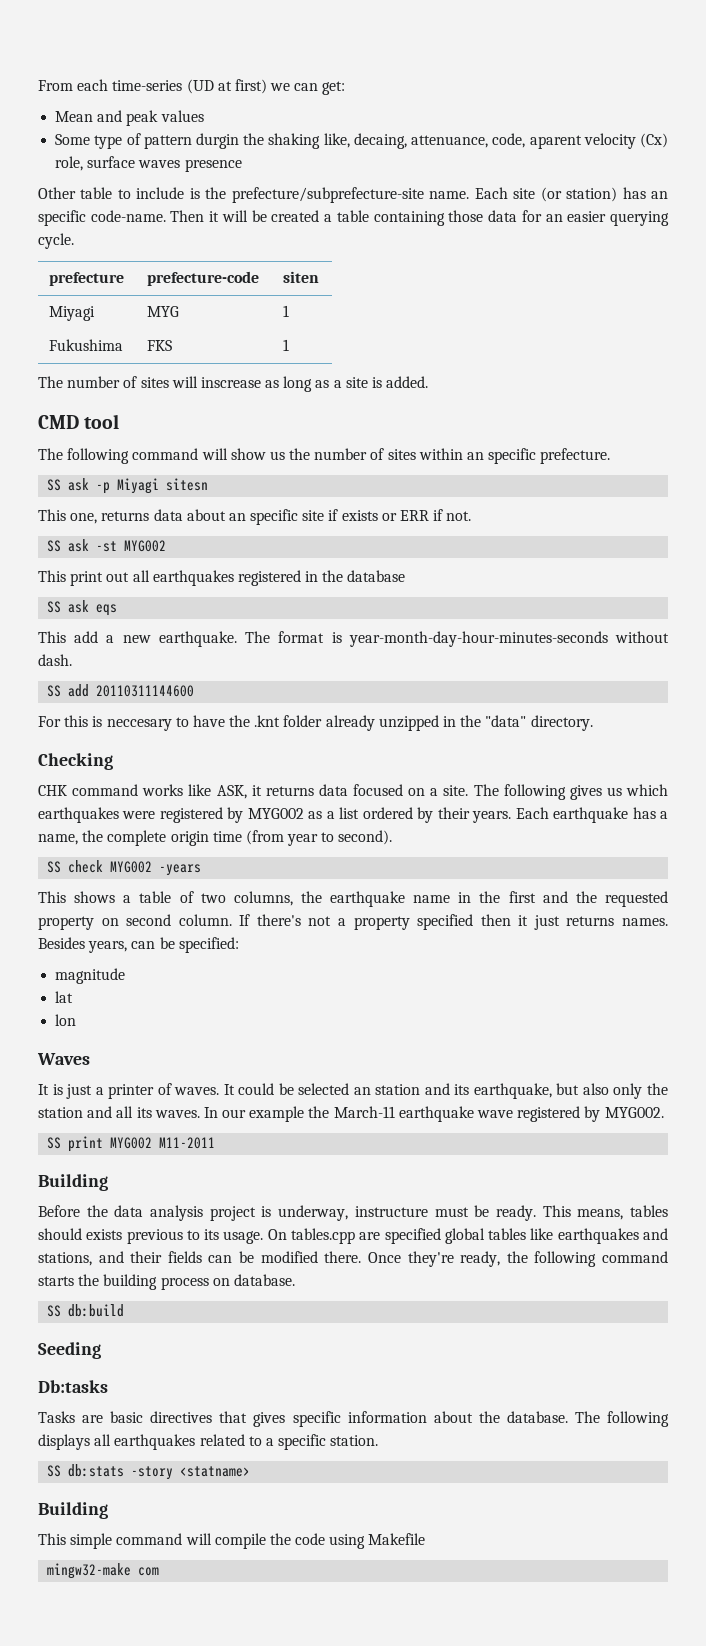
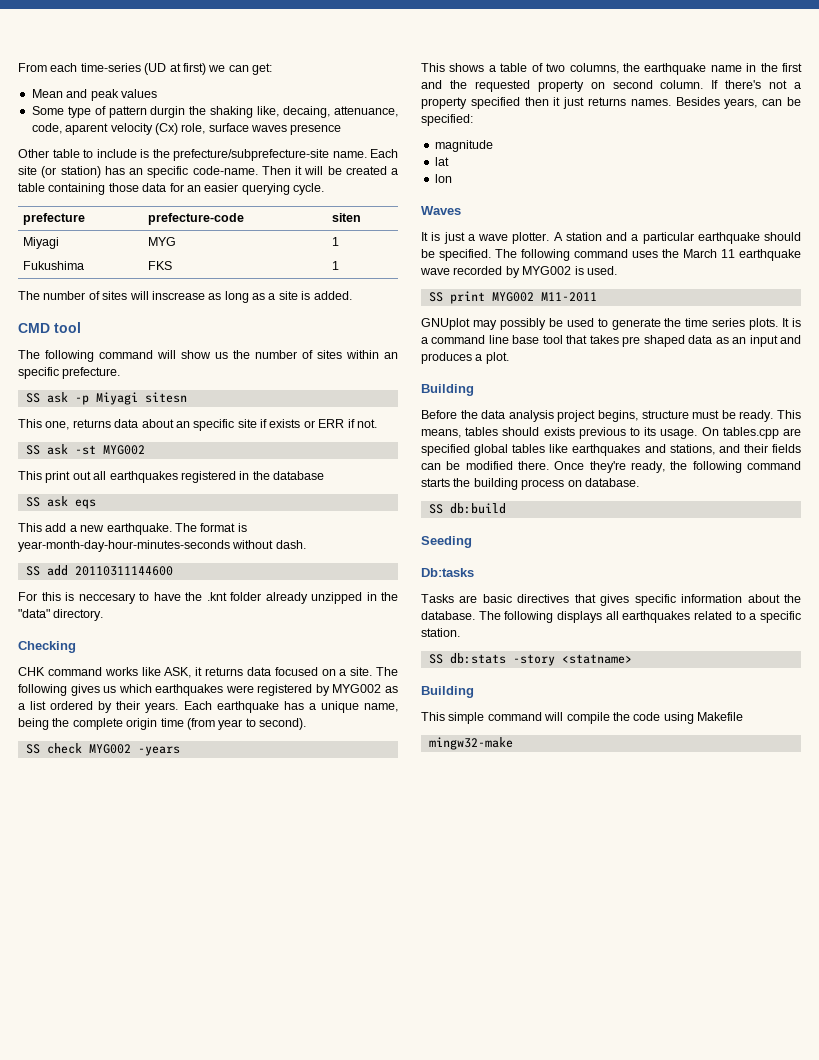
- Each earthquake has a name, the complete origin time (from year to second).
+ Each earthquake has a unique name, being the complete origin time (from year to second).
- It is just a printer of waves. It could be selected an station and its earthquake, but also only the station and all its waves. In our example the March-11 earthquake wave registered by MYG002.
+ It is just a wave plotter. A station and a particular earthquake should be specified. The following command uses the March 11 earthquake wave recorded by MYG002 is used.
  SS print MYG002 M11-2011
+ GNUplot may possibly be used to generate the time series plots. It is a command line base tool that takes pre shaped data as an input and produces a plot.
- Before the data analysis project is underway, instructure must be ready.
+ Before the data analysis project begins, structure must be ready.
- mingw32-make com
+ mingw32-make

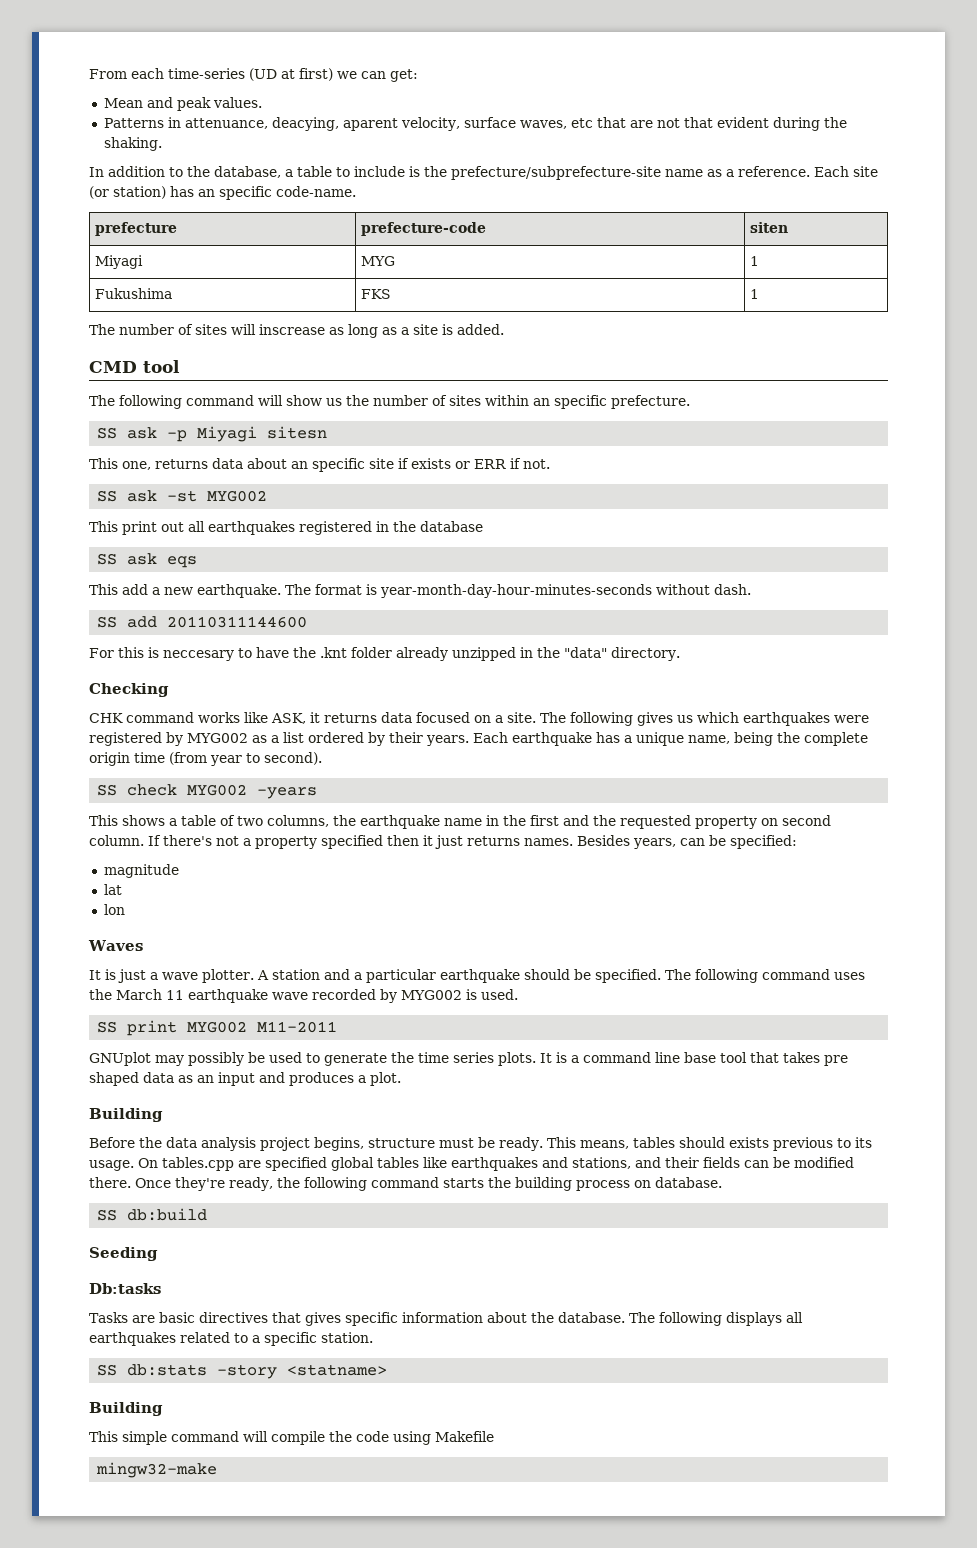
- Mean and peak values
- Some type of pattern durgin the shaking like, decaing, attenuance, code, aparent velocity (Cx) role, surface waves presence
- Other table to include is the prefecture/subprefecture-site name.
+ Mean and peak values.
+ Patterns in attenuance, deacying, aparent velocity, surface waves, etc that are not that evident during the shaking.
+ In addition to the database, a table to include is the prefecture/subprefecture-site name as a reference.
- Then it will be created a table containing those data for an easier querying cycle.

